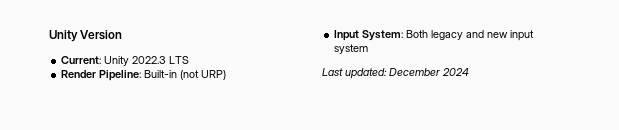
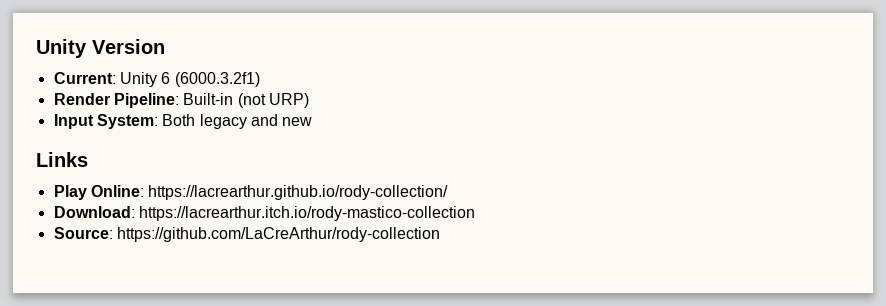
- Current: Unity 2022.3 LTS
+ Current: Unity 6 (6000.3.2f1)
- Input System: Both legacy and new input system
- Last updated: December 2024
+ Input System: Both legacy and new
+ Links
+ Play Online: https://lacrearthur.github.io/rody-collection/
+ Download: https://lacrearthur.itch.io/rody-mastico-collection
+ Source: https://github.com/LaCreArthur/rody-collection

